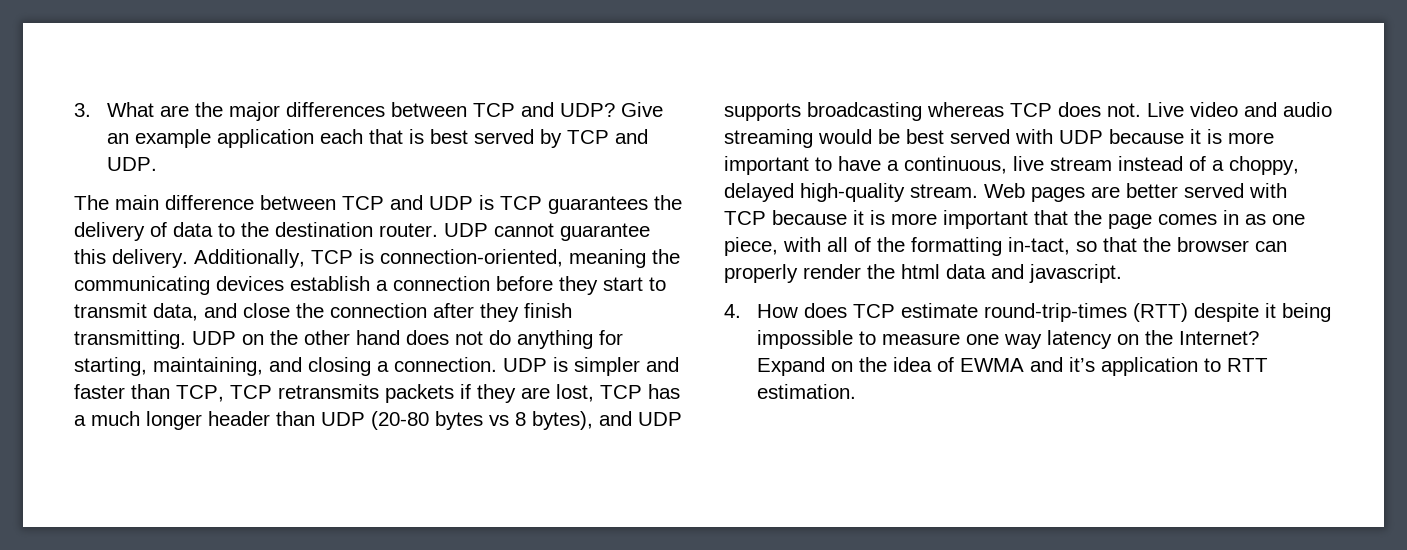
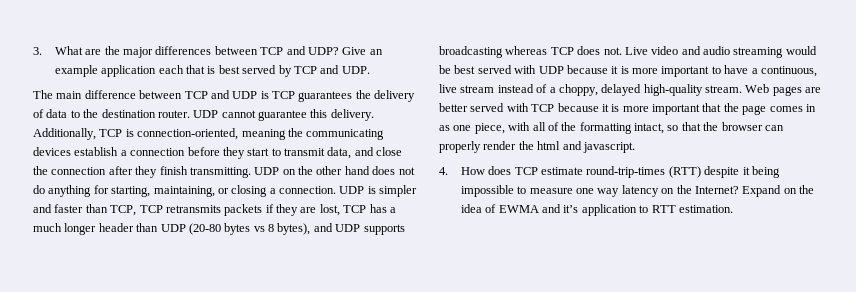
- UDP on the other hand does not do anything for starting, maintaining, and closing a connection.
+ UDP on the other hand does not do anything for starting, maintaining, or closing a connection.
- Web pages are better served with TCP because it is more important that the page comes in as one piece, with all of the formatting in-tact, so that the browser can properly render the html data and javascript.
+ Web pages are better served with TCP because it is more important that the page comes in as one piece, with all of the formatting intact, so that the browser can properly render the html and javascript.

